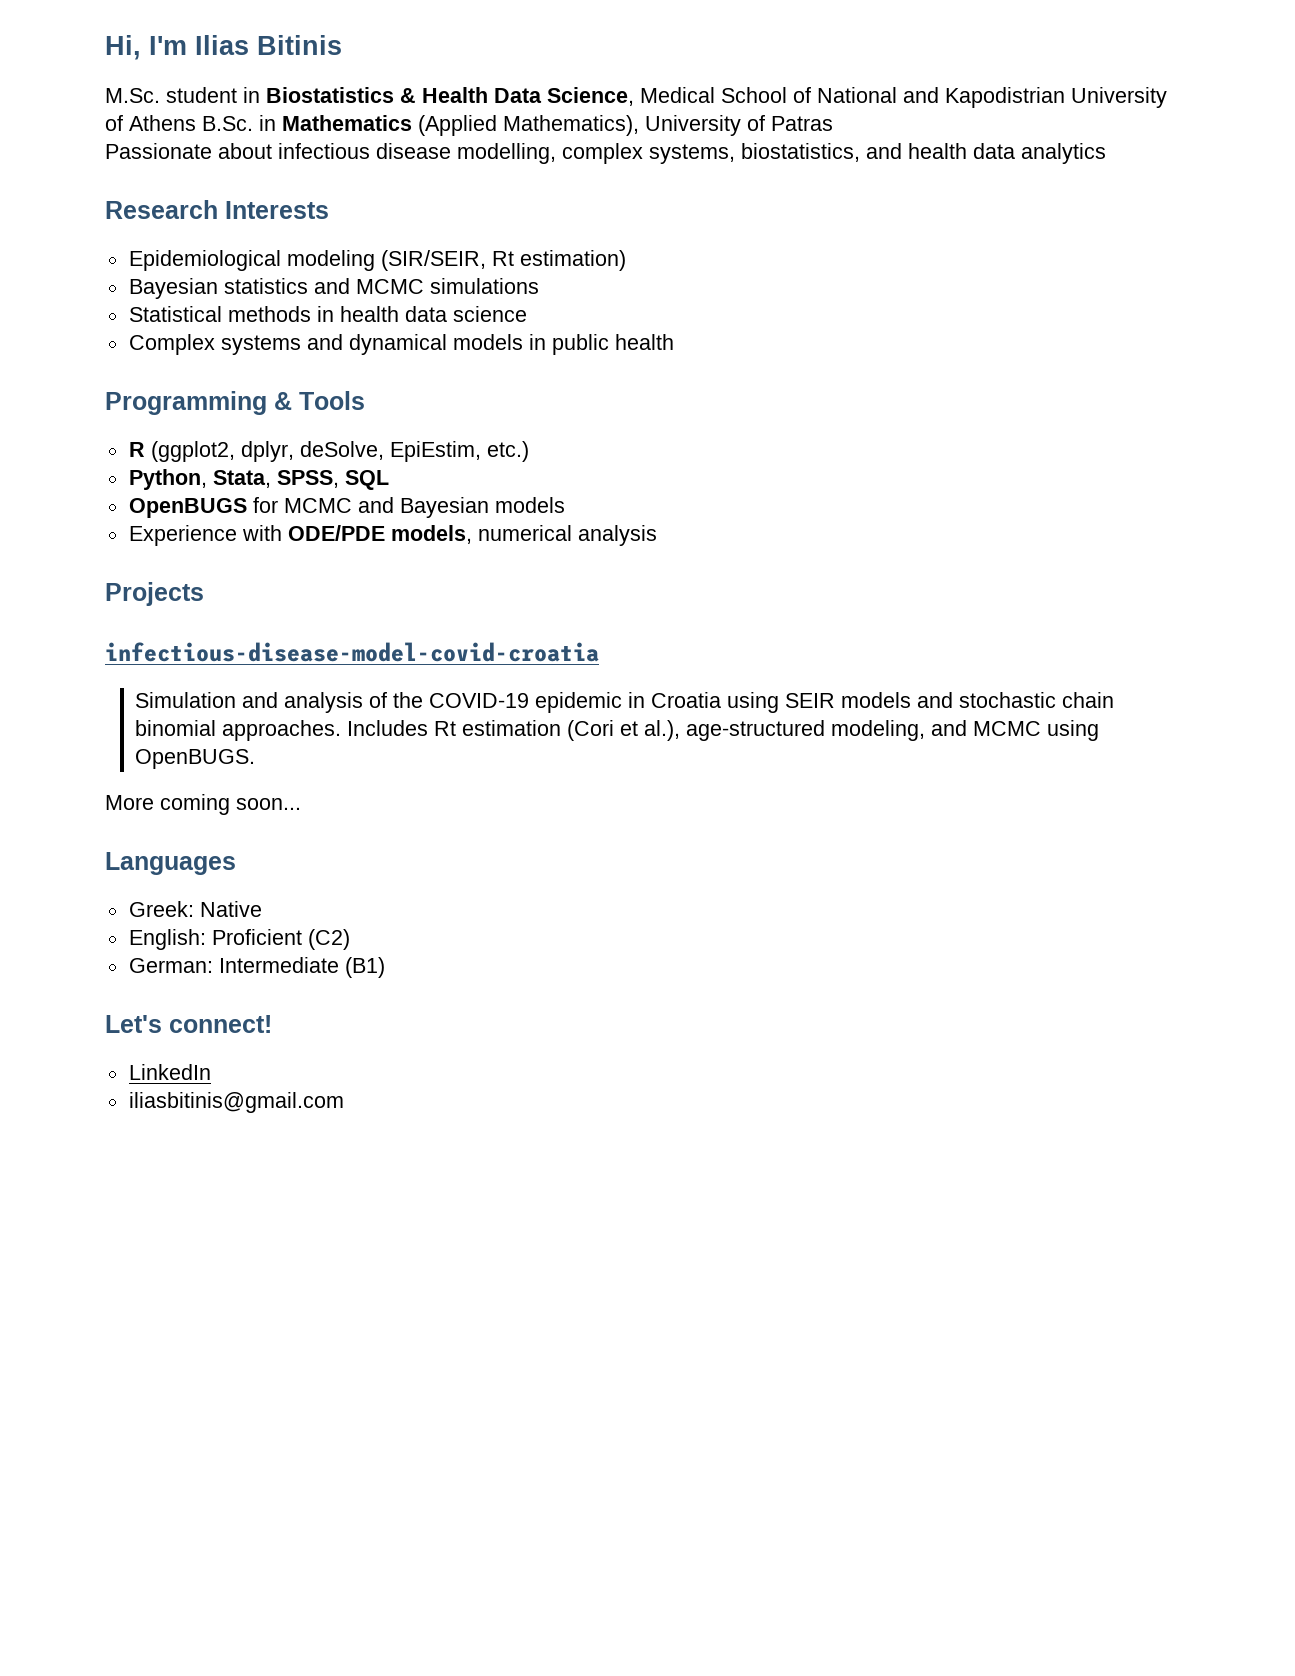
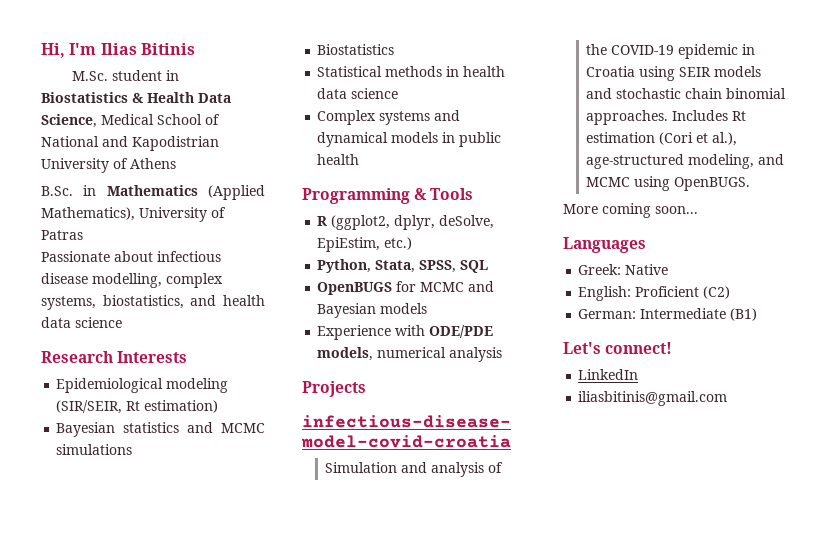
- M.Sc. student in Biostatistics & Health Data Science, Medical School of National and Kapodistrian University of Athens B.Sc. in Mathematics (Applied Mathematics), University of Patras
+ M.Sc. student in Biostatistics & Health Data Science, Medical School of National and Kapodistrian University of Athens
+ B.Sc. in Mathematics (Applied Mathematics), University of Patras
- Passionate about infectious disease modelling, complex systems, biostatistics, and health data analytics
+ Passionate about infectious disease modelling, complex systems, biostatistics, and health data science
  Bayesian statistics and MCMC simulations
+ Biostatistics

